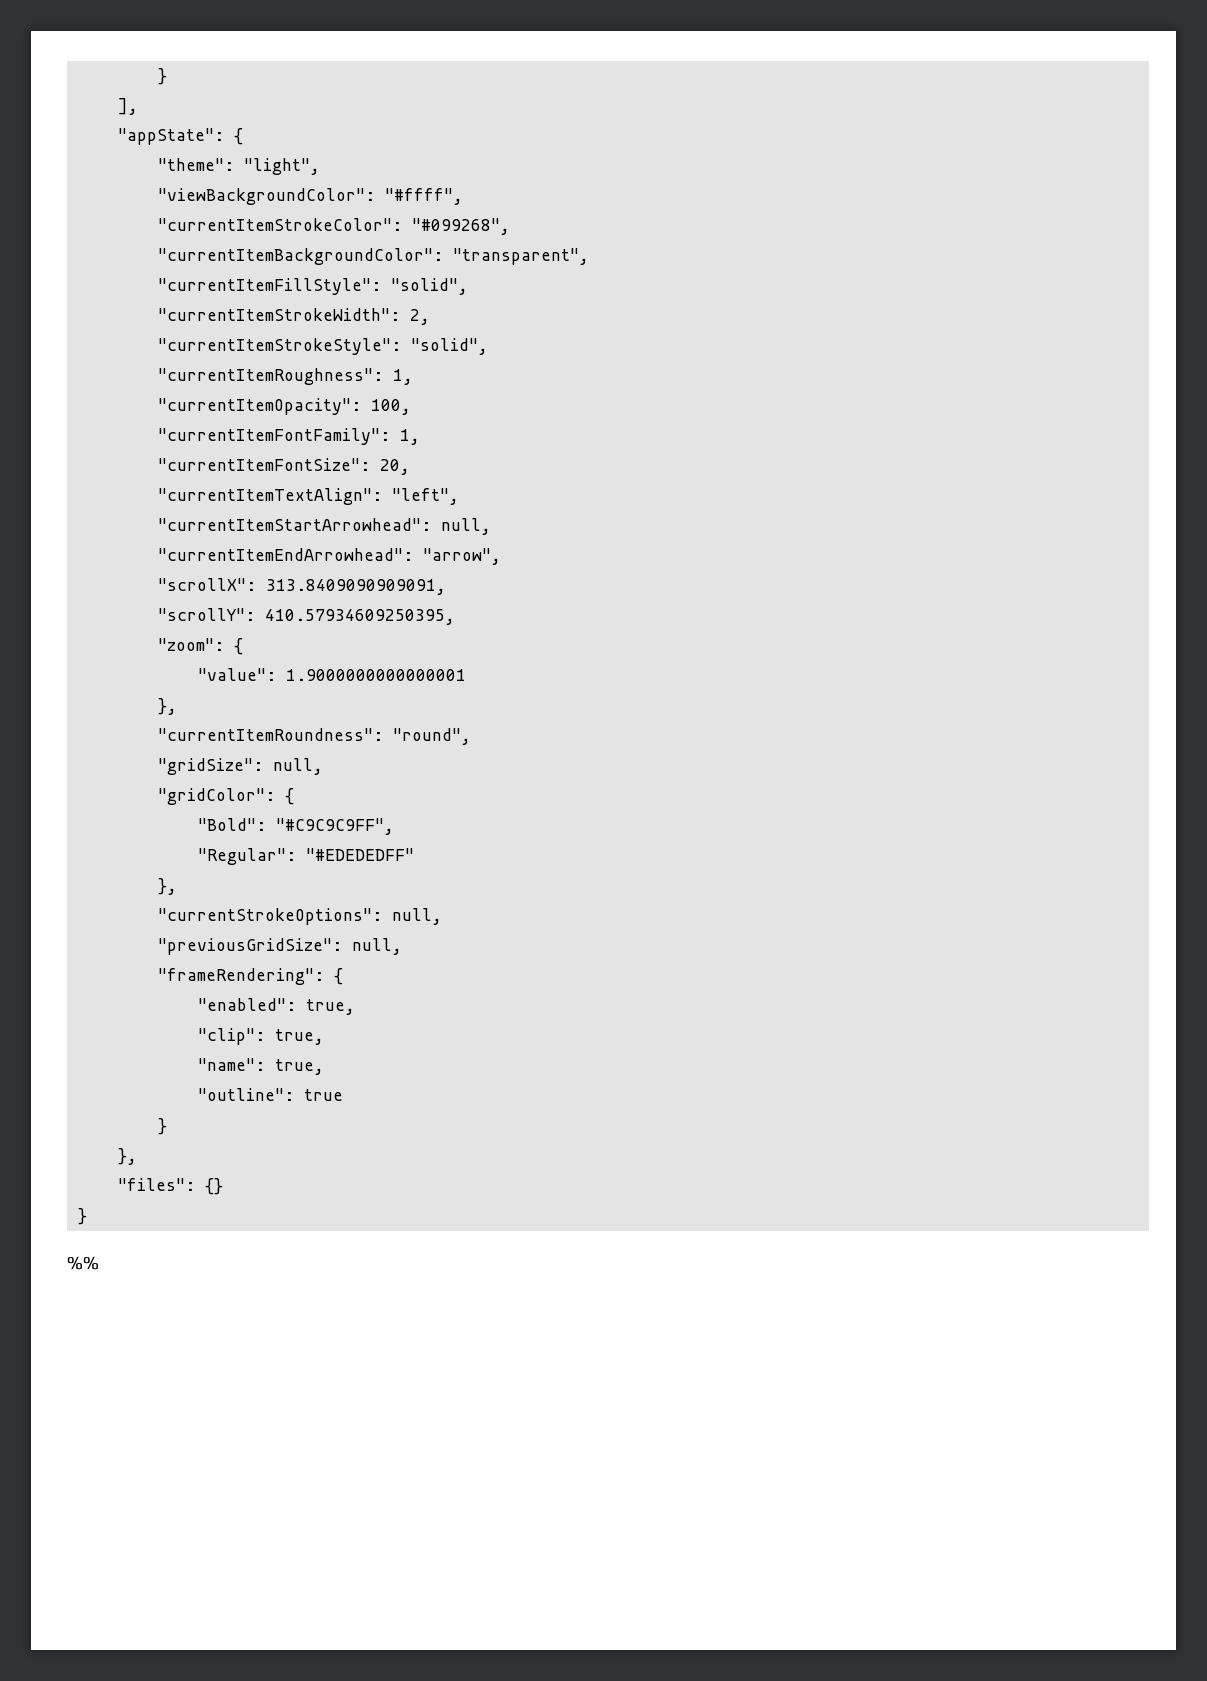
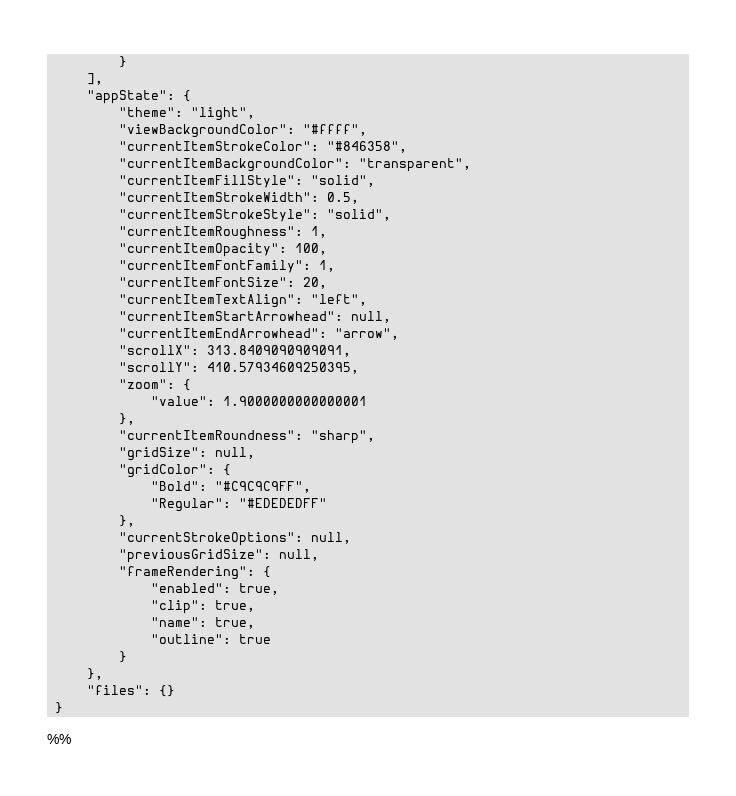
- "currentItemStrokeColor": "#099268",
+ "currentItemStrokeColor": "#846358",
- "currentItemStrokeWidth": 2,
+ "currentItemStrokeWidth": 0.5,
- "currentItemRoundness": "round",
+ "currentItemRoundness": "sharp",

